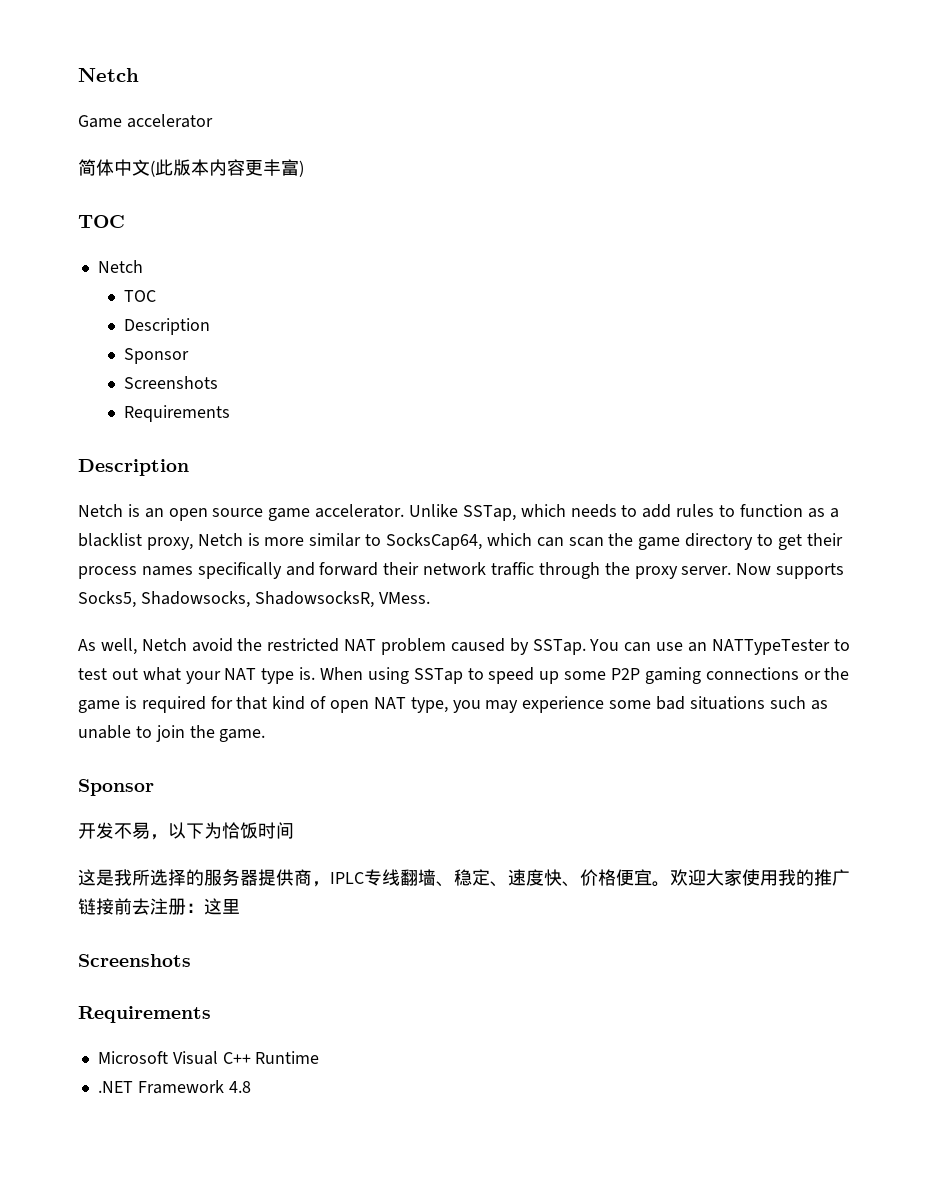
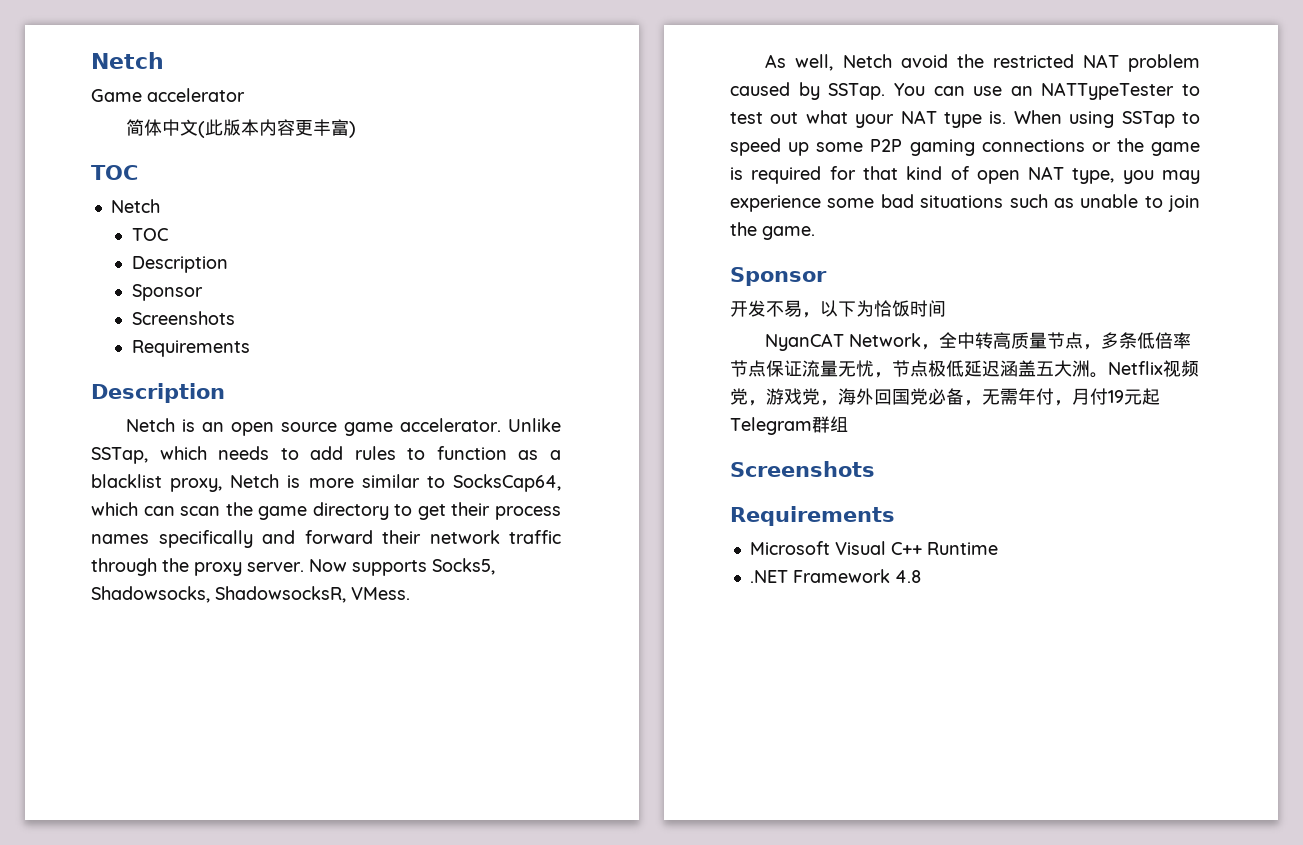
- 这是我所选择的服务器提供商，IPLC专线翻墙、稳定、速度快、价格便宜。欢迎大家使用我的推广链接前去注册：这里
+ NyanCAT Network，全中转高质量节点，多条低倍率节点保证流量无忧，节点极低延迟涵盖五大洲。Netflix视频党，游戏党，海外回国党必备，无需年付，月付19元起Telegram群组

